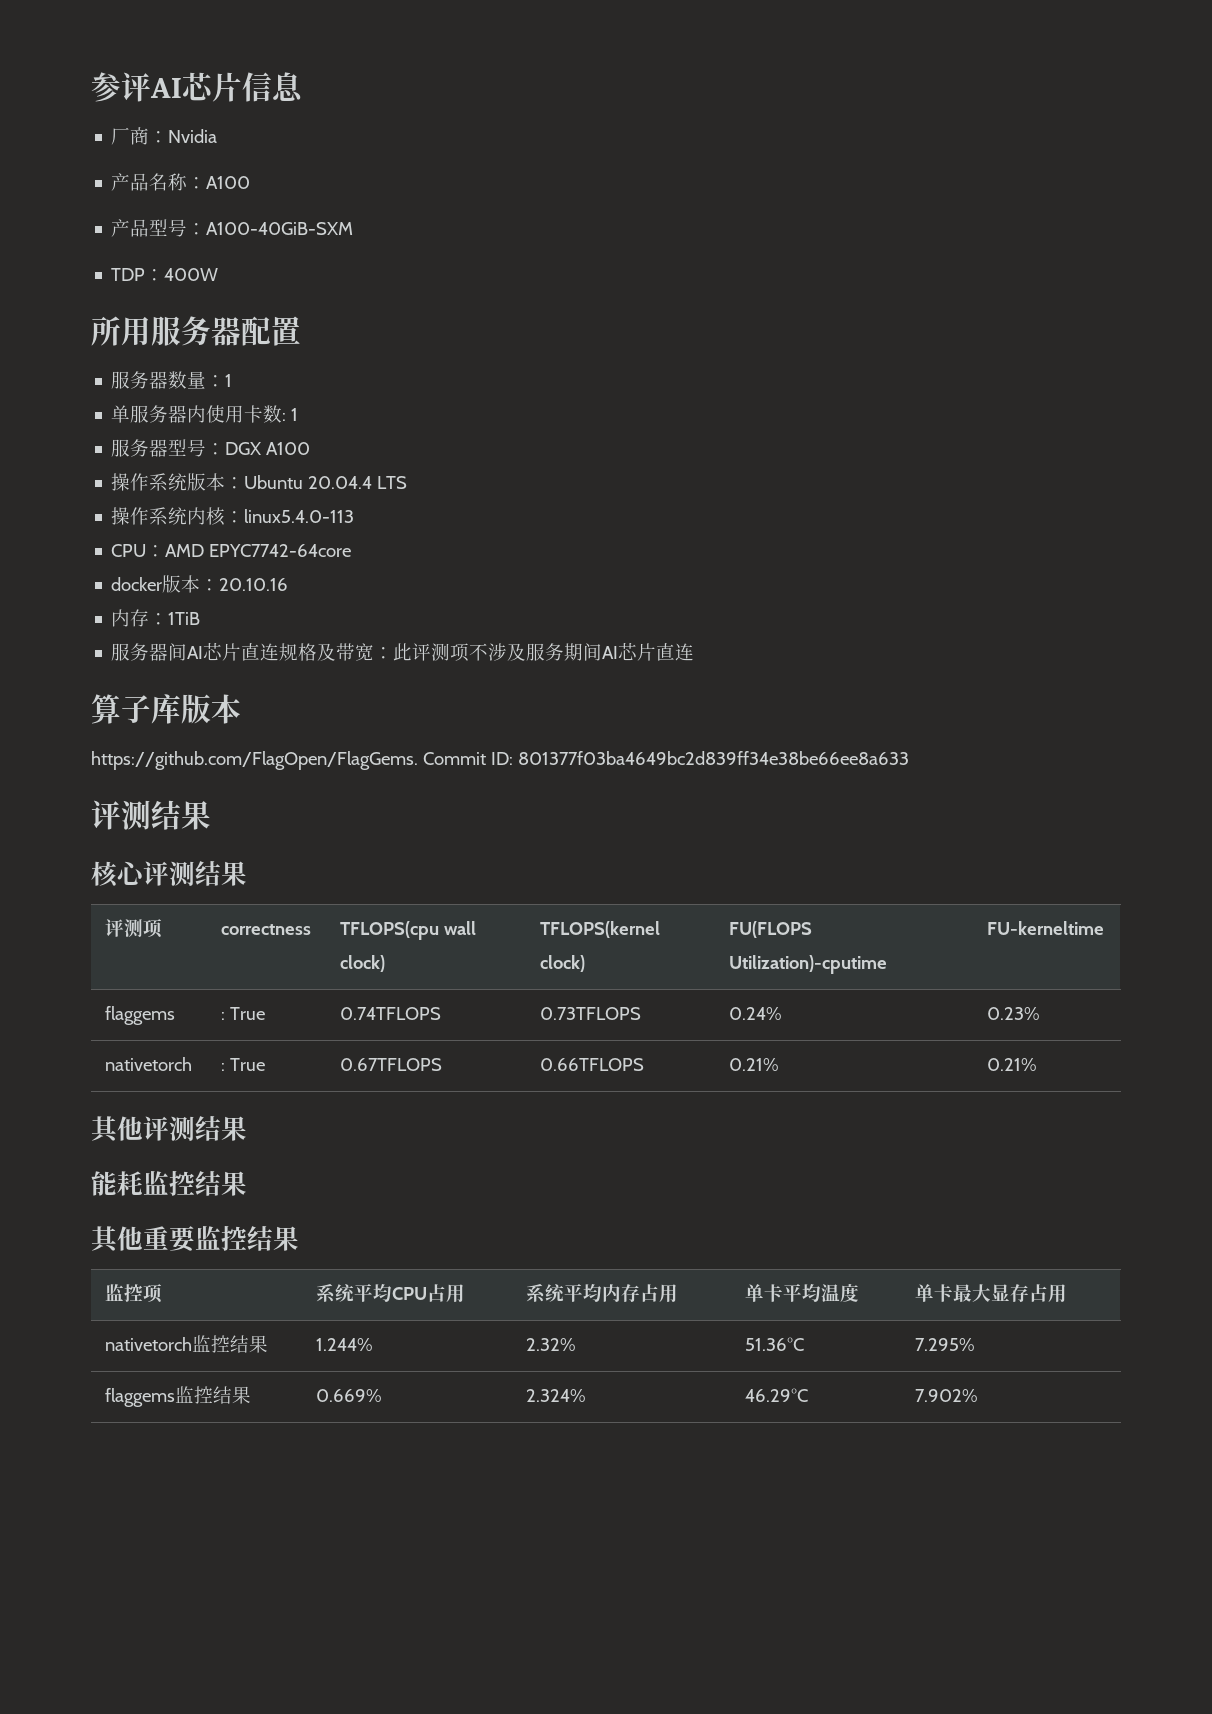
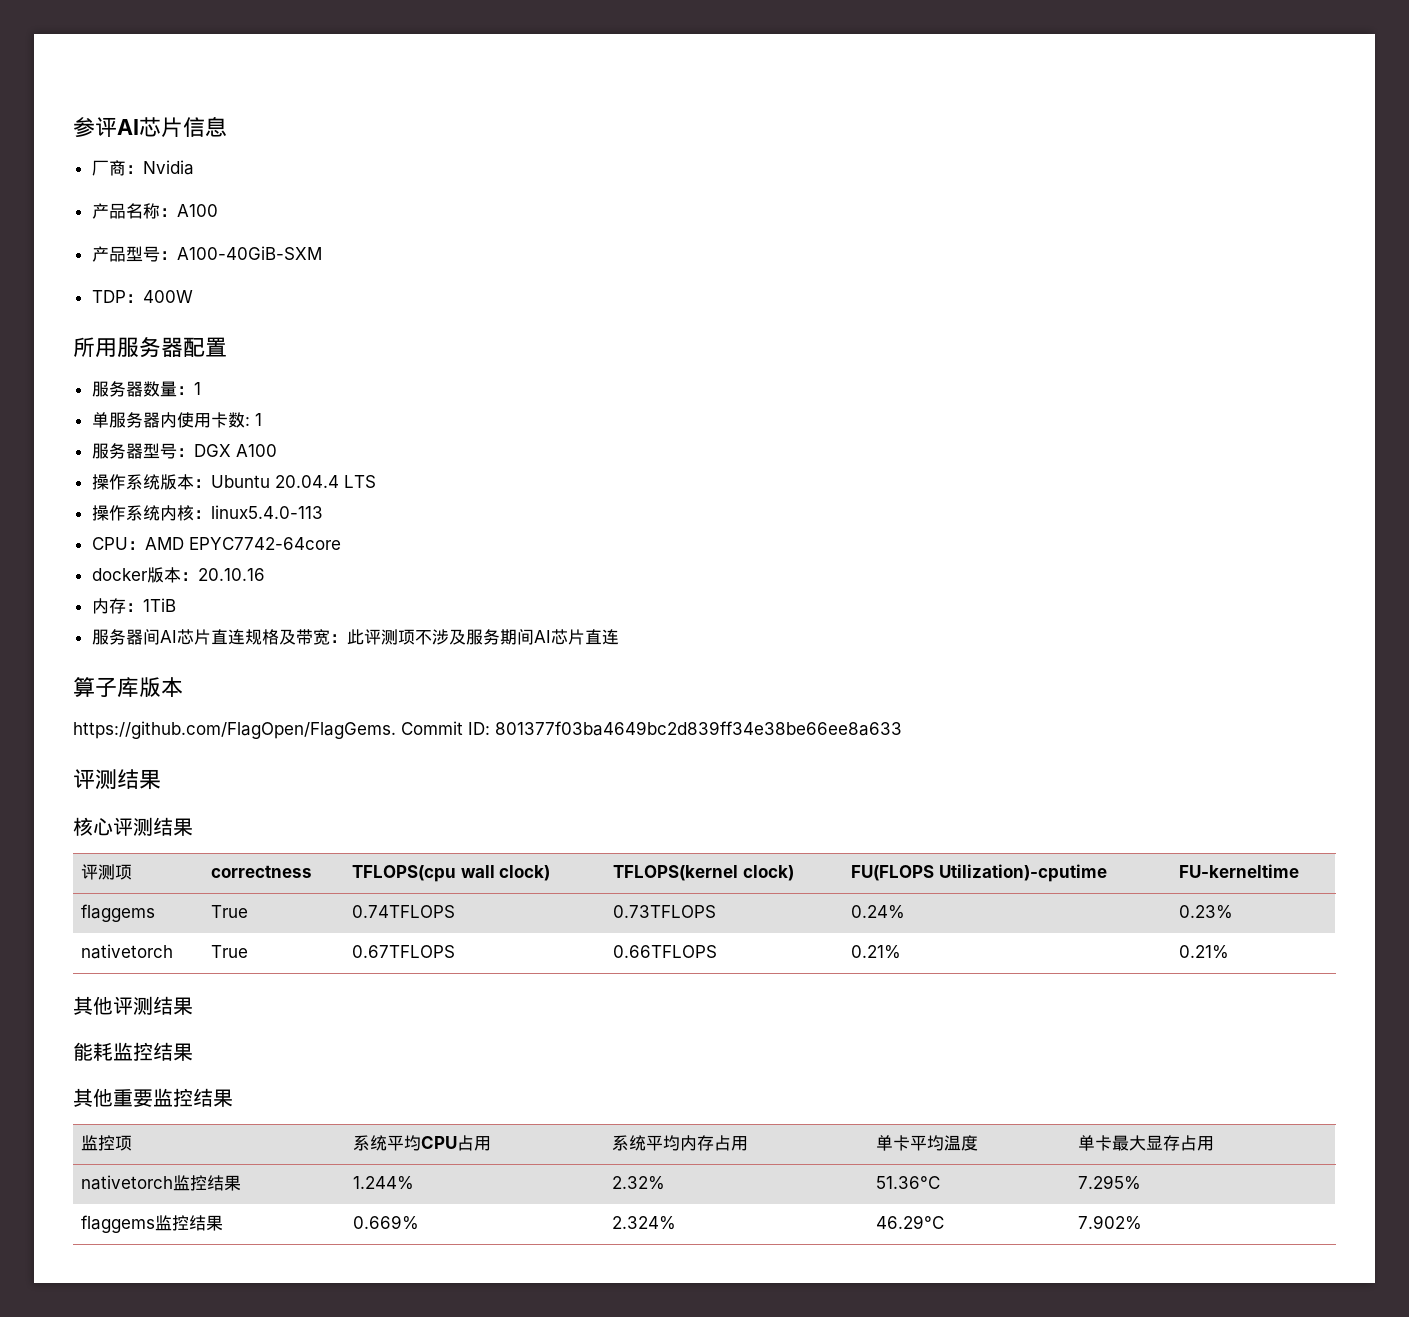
- flaggems | : True | 0.74TFLOPS | 0.73TFLOPS | 0.24% | 0.23%
+ flaggems | True | 0.74TFLOPS | 0.73TFLOPS | 0.24% | 0.23%
- nativetorch | : True | 0.67TFLOPS | 0.66TFLOPS | 0.21% | 0.21%
+ nativetorch | True | 0.67TFLOPS | 0.66TFLOPS | 0.21% | 0.21%

